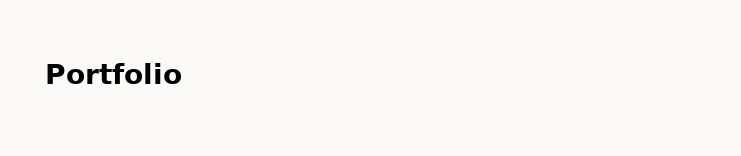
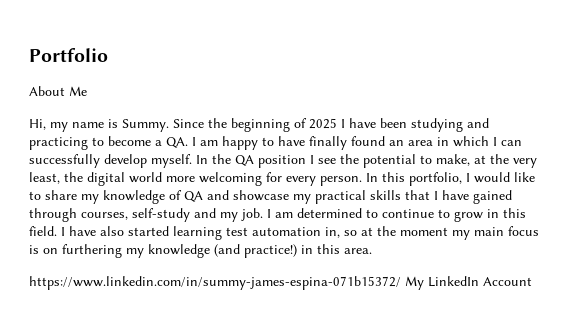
+ About Me
+ Hi, my name is Summy. Since the beginning of 2025 I have been studying and practicing to become a QA. I am happy to have finally found an area in which I can successfully develop myself. In the QA position I see the potential to make, at the very least, the digital world more welcoming for every person. In this portfolio, I would like to share my knowledge of QA and showcase my practical skills that I have gained through courses, self-study and my job. I am determined to continue to grow in this field. I have also started learning test automation in, so at the moment my main focus is on furthering my knowledge (and practice!) in this area.
+ https://www.linkedin.com/in/summy-james-espina-071b15372/ My LinkedIn Account

